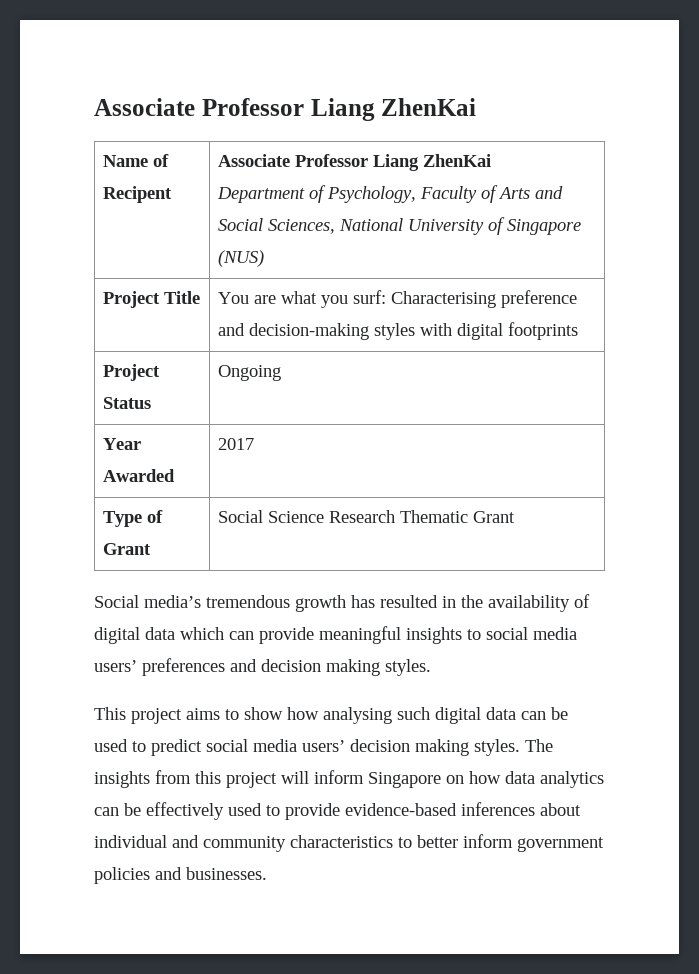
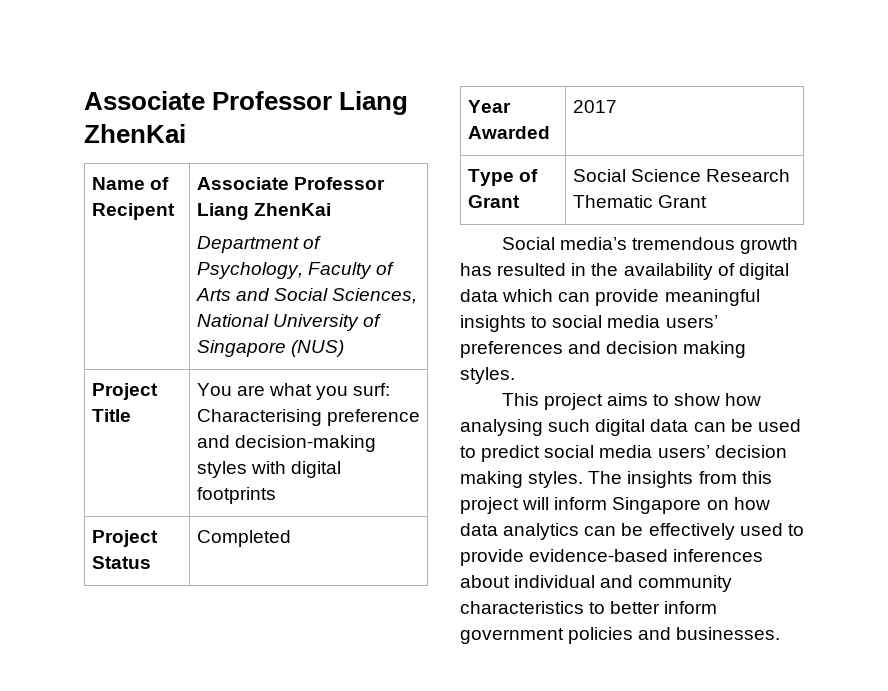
- Project Status | Ongoing
+ Project Status | Completed

